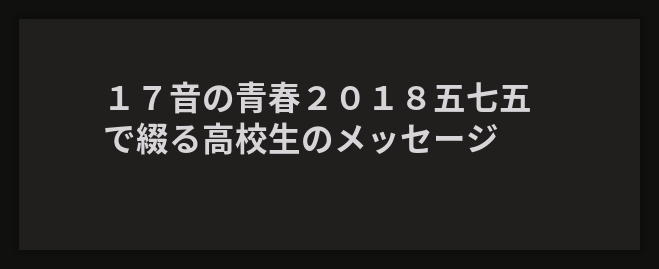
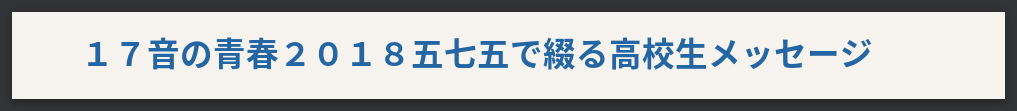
- １７音の青春２０１８五七五で綴る高校生のメッセージ
+ １７音の青春２０１８五七五で綴る高校生メッセージ

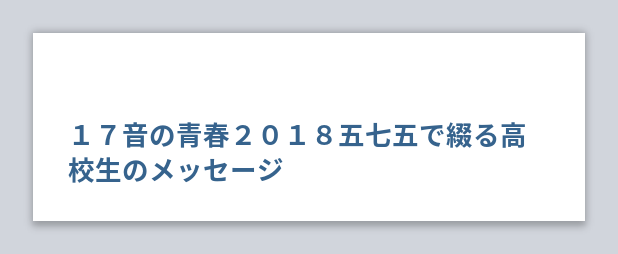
- １７音の青春２０１８五七五で綴る高校生メッセージ
+ １７音の青春２０１８五七五で綴る高校生のメッセージ

